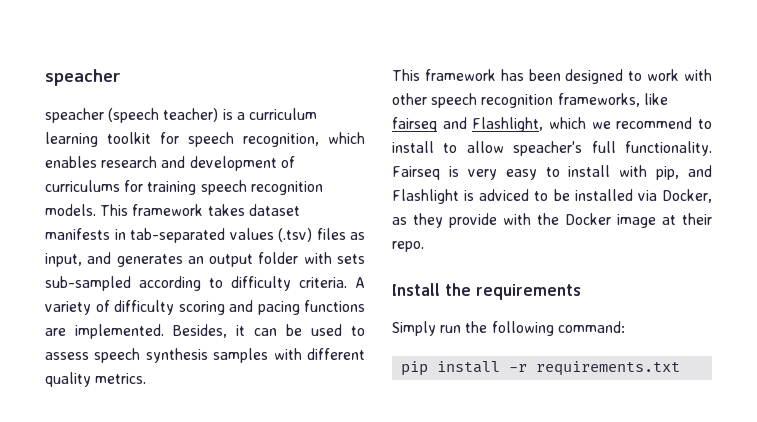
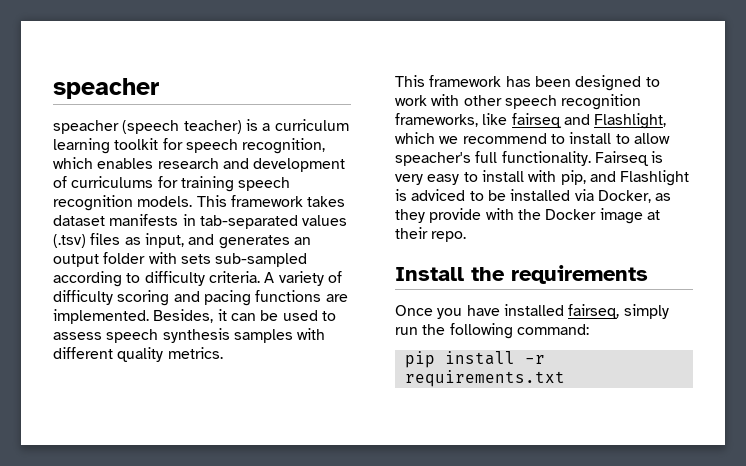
- Simply run the following command:
+ Once you have installed fairseq, simply run the following command:

